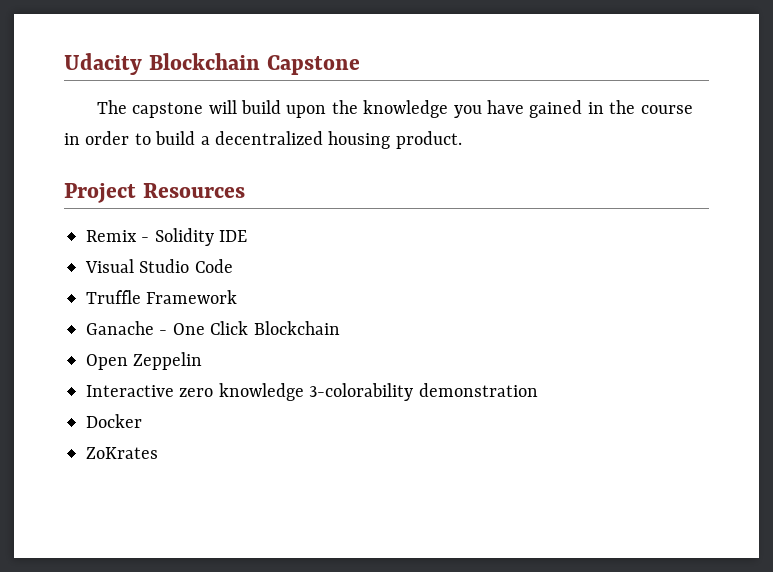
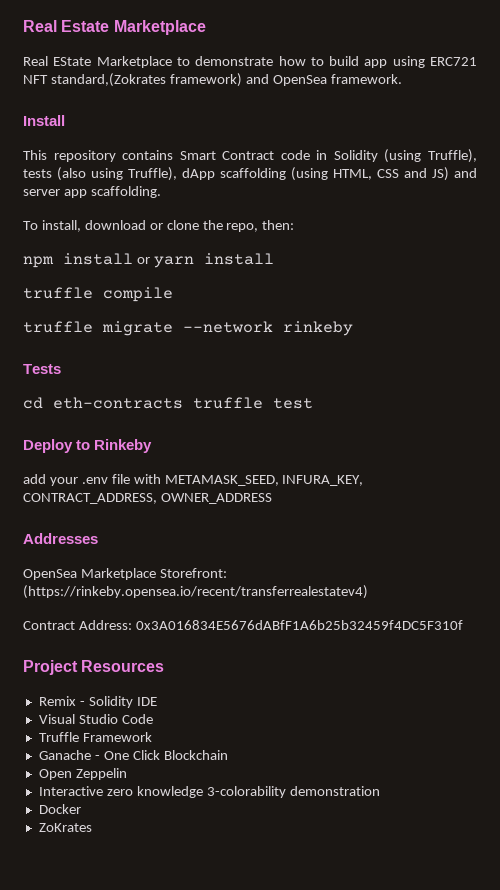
- Udacity Blockchain Capstone
- The capstone will build upon the knowledge you have gained in the course in order to build a decentralized housing product.
+ Real Estate Marketplace
+ Real EState Marketplace to demonstrate how to build app using ERC721 NFT standard,(Zokrates framework) and OpenSea framework.
+ Install
+ This repository contains Smart Contract code in Solidity (using Truffle), tests (also using Truffle), dApp scaffolding (using HTML, CSS and JS) and server app scaffolding.
+ To install, download or clone the repo, then:
+ npm install or yarn install
+ truffle compile
+ truffle migrate --network rinkeby
+ Tests
+ cd eth-contracts truffle test
+ Deploy to Rinkeby
+ add your .env file with METAMASK_SEED, INFURA_KEY, CONTRACT_ADDRESS, OWNER_ADDRESS
+ Addresses
+ OpenSea Marketplace Storefront: (https://rinkeby.opensea.io/recent/transferrealestatev4)
+ Contract Address: 0x3A016834E5676dABfF1A6b25b32459f4DC5F310f

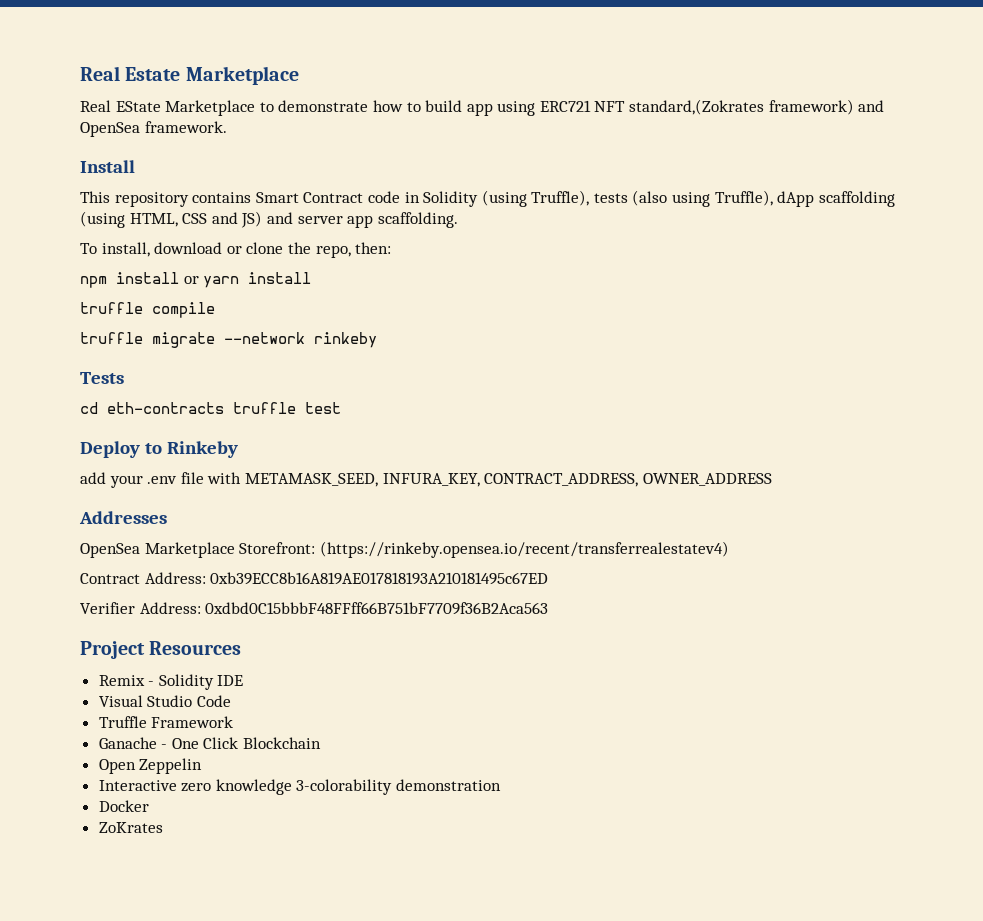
- Contract Address: 0x3A016834E5676dABfF1A6b25b32459f4DC5F310f
+ Contract Address: 0xb39ECC8b16A819AE017818193A210181495c67ED
+ Verifier Address: 0xdbd0C15bbbF48FFff66B751bF7709f36B2Aca563

